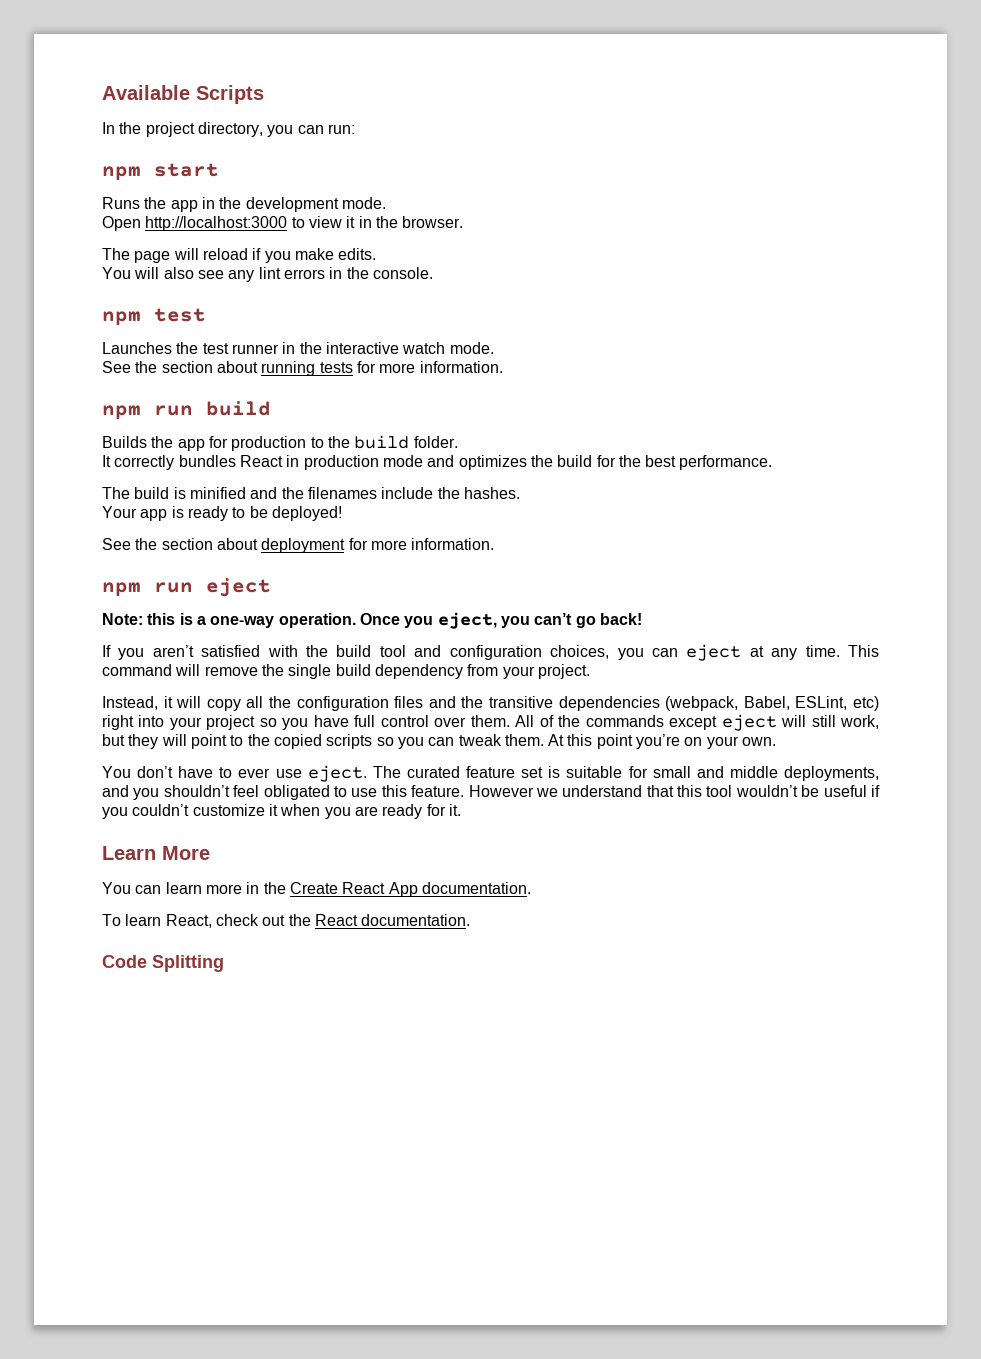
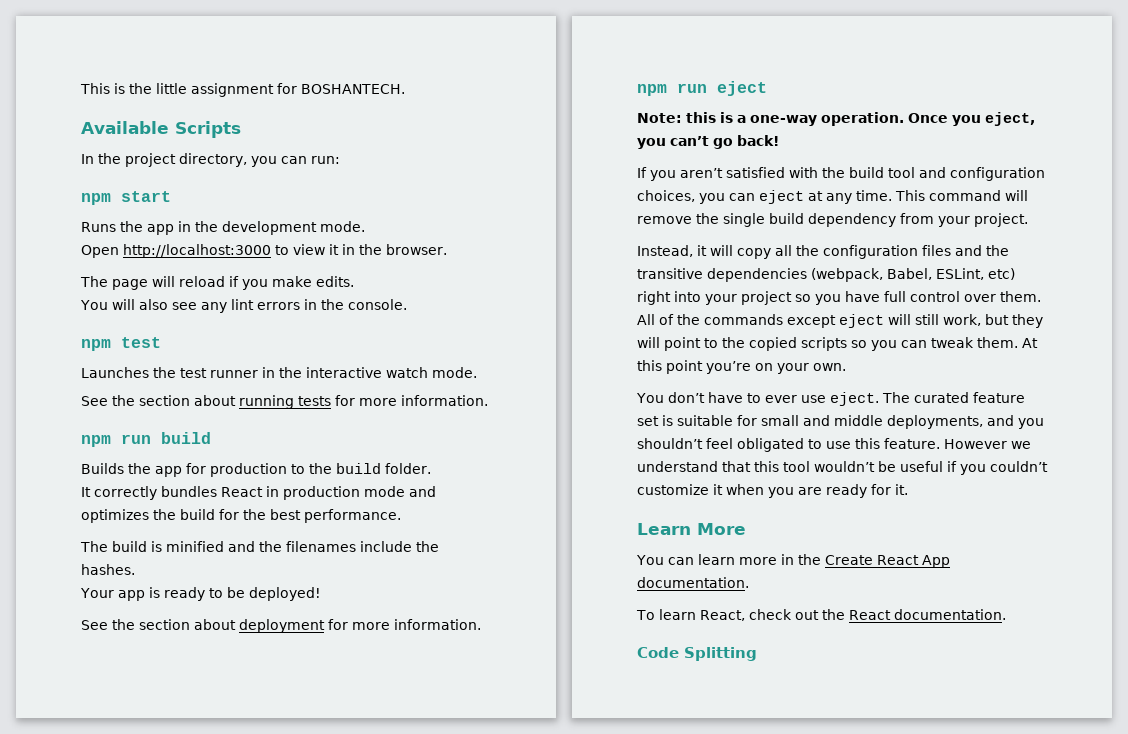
+ This is the little assignment for BOSHANTECH.

